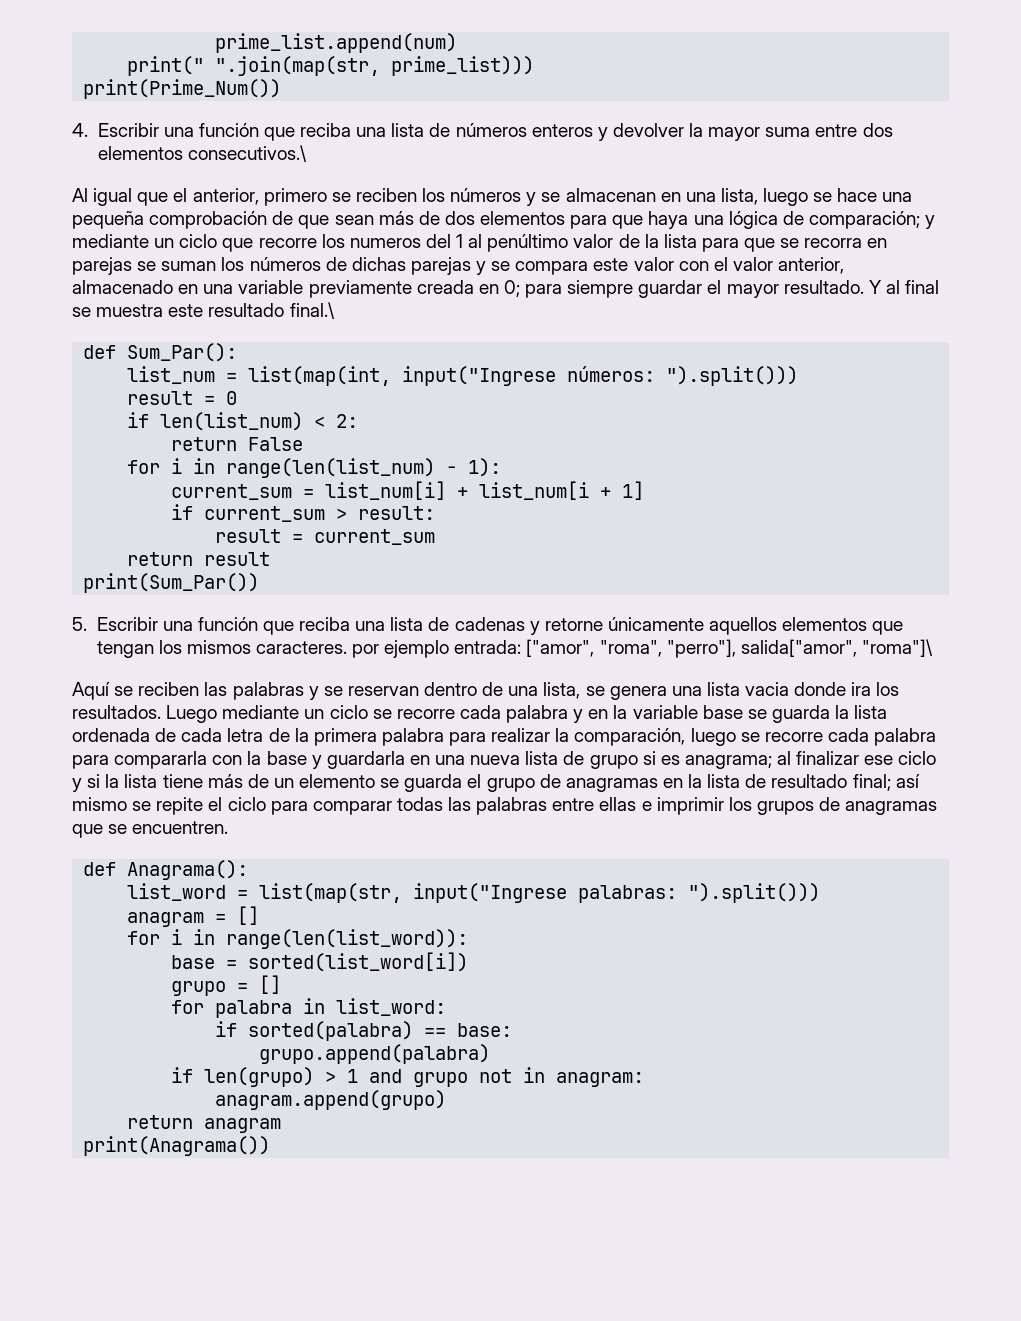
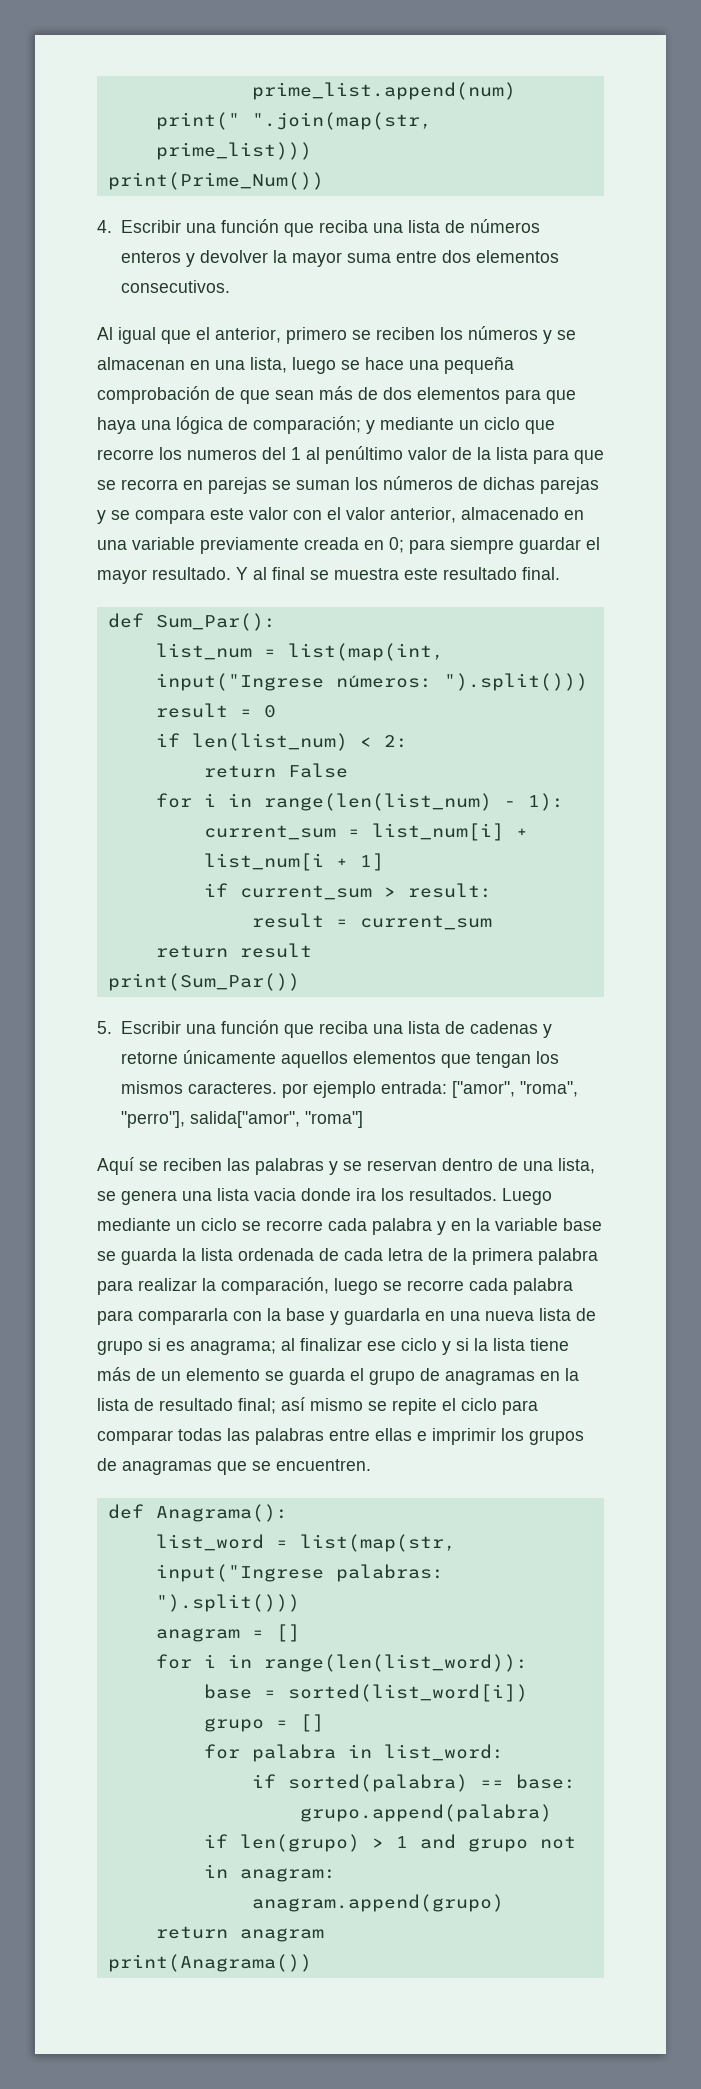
- 4. Escribir una función que reciba una lista de números enteros y devolver la mayor suma entre dos elementos consecutivos.\
+ 4. Escribir una función que reciba una lista de números enteros y devolver la mayor suma entre dos elementos consecutivos.
- Y al final se muestra este resultado final.\
+ Y al final se muestra este resultado final.
- 5. Escribir una función que reciba una lista de cadenas y retorne únicamente aquellos elementos que tengan los mismos caracteres. por ejemplo entrada: ["amor", "roma", "perro"], salida["amor", "roma"]\
+ 5. Escribir una función que reciba una lista de cadenas y retorne únicamente aquellos elementos que tengan los mismos caracteres. por ejemplo entrada: ["amor", "roma", "perro"], salida["amor", "roma"]

